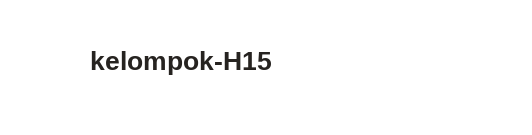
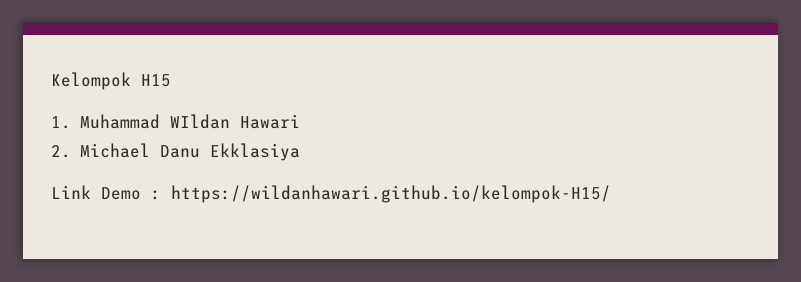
- kelompok-H15
+ Kelompok H15
+ 1. Muhammad WIldan Hawari
+ 2. Michael Danu Ekklasiya
+ Link Demo : https://wildanhawari.github.io/kelompok-H15/

